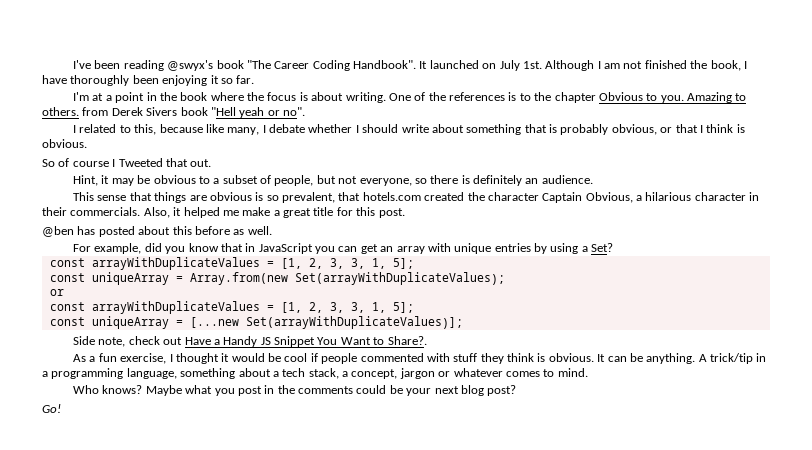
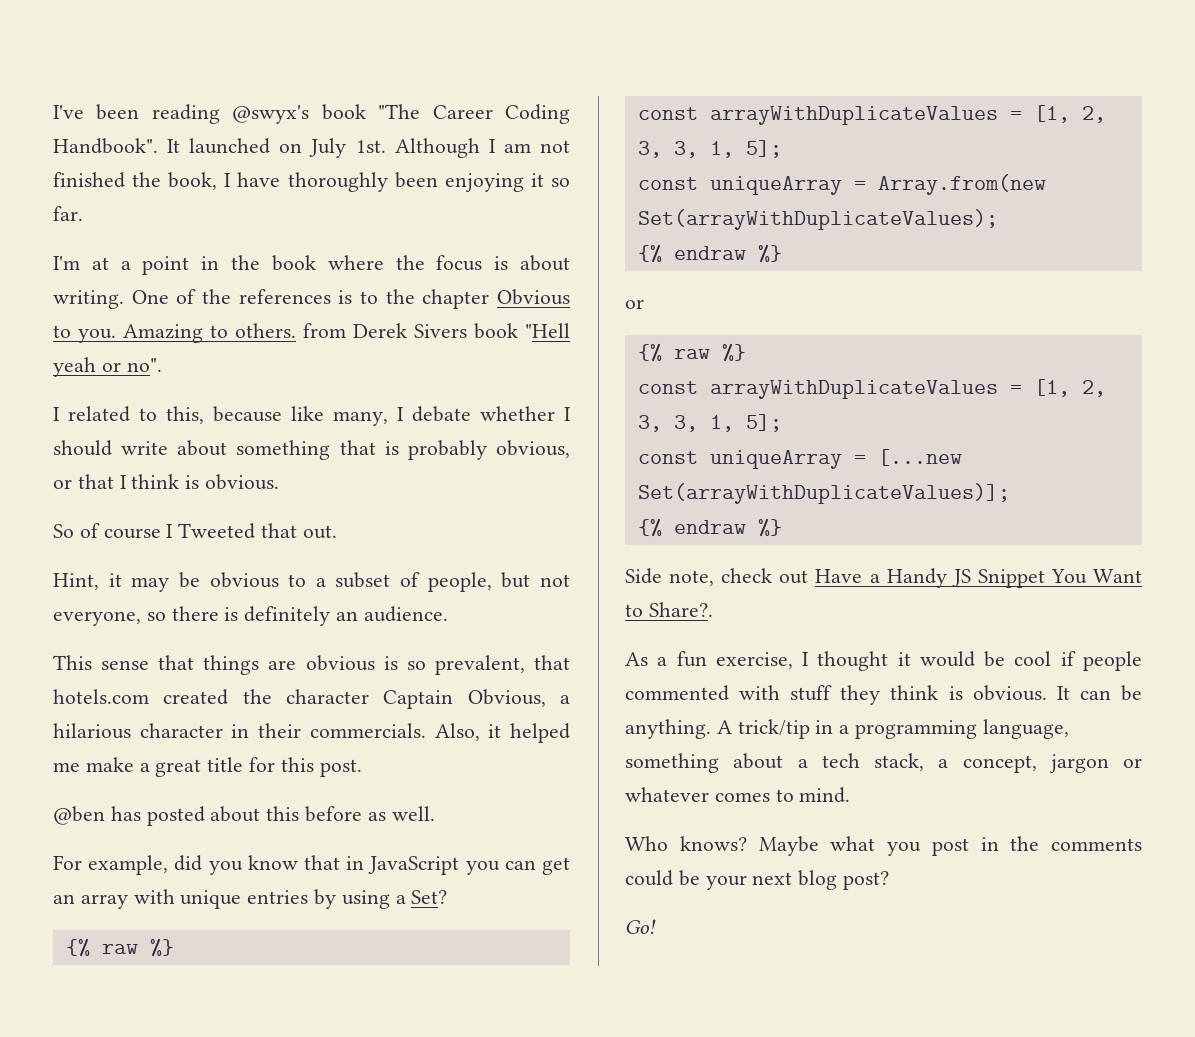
  For example, did you know that in JavaScript you can get an array with unique entries by using a Set?
+ {% raw %}
  const uniqueArray = Array.from(new Set(arrayWithDuplicateValues);
+ {% endraw %}
  or
+ {% raw %}
  const uniqueArray = [...new Set(arrayWithDuplicateValues)];
+ {% endraw %}

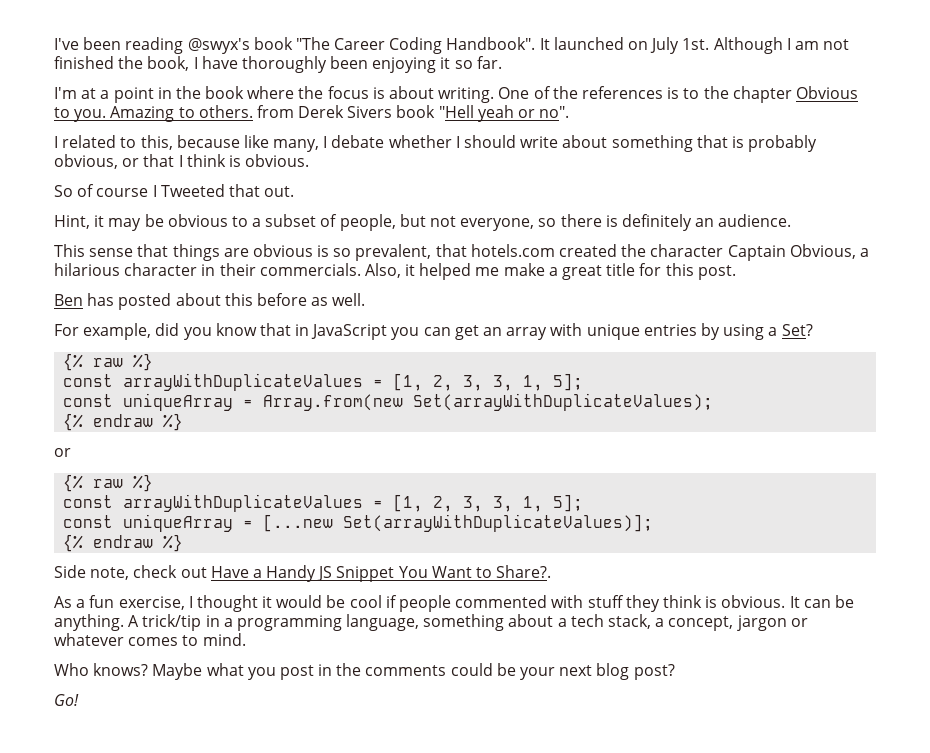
- @ben has posted about this before as well.
+ Ben has posted about this before as well.

